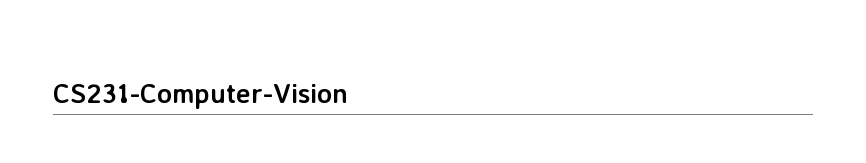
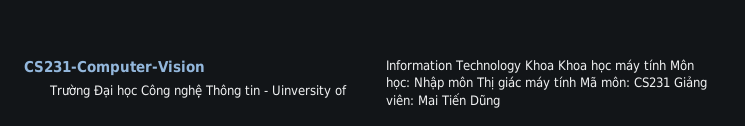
+ Trường Đại học Công nghệ Thông tin - Uinversity of Information Technology Khoa Khoa học máy tính Môn học: Nhập môn Thị giác máy tính Mã môn: CS231 Giảng viên: Mai Tiến Dũng

